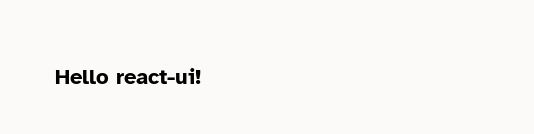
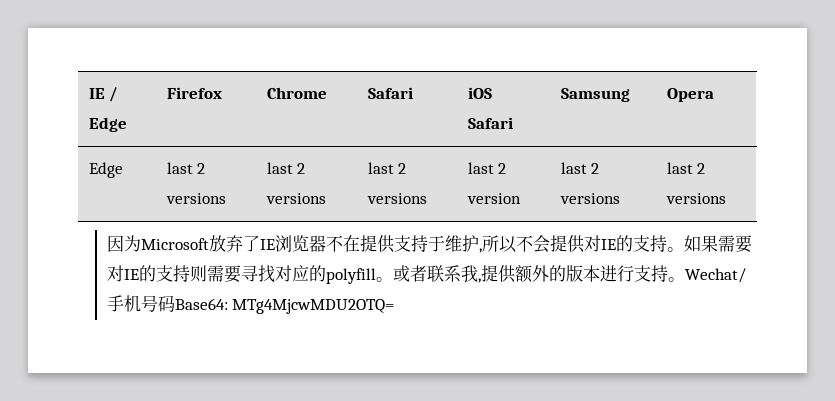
- Hello react-ui!
+ IE / Edge | Firefox | Chrome | Safari | iOS Safari | Samsung | Opera
+ Edge | last 2 versions | last 2 versions | last 2 versions | last 2 version | last 2 versions | last 2 versions
+ 因为Microsoft放弃了IE浏览器不在提供支持于维护,所以不会提供对IE的支持。如果需要对IE的支持则需要寻找对应的polyfill。或者联系我,提供额外的版本进行支持。Wechat/手机号码Base64: MTg4MjcwMDU2OTQ=

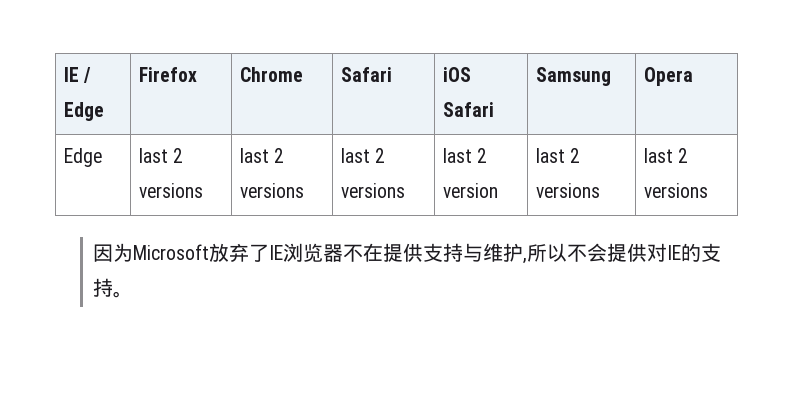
- 因为Microsoft放弃了IE浏览器不在提供支持于维护,所以不会提供对IE的支持。如果需要对IE的支持则需要寻找对应的polyfill。或者联系我,提供额外的版本进行支持。Wechat/手机号码Base64: MTg4MjcwMDU2OTQ=
+ 因为Microsoft放弃了IE浏览器不在提供支持与维护,所以不会提供对IE的支持。

